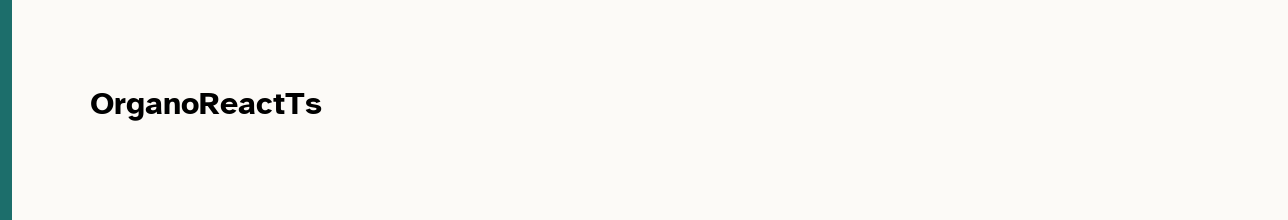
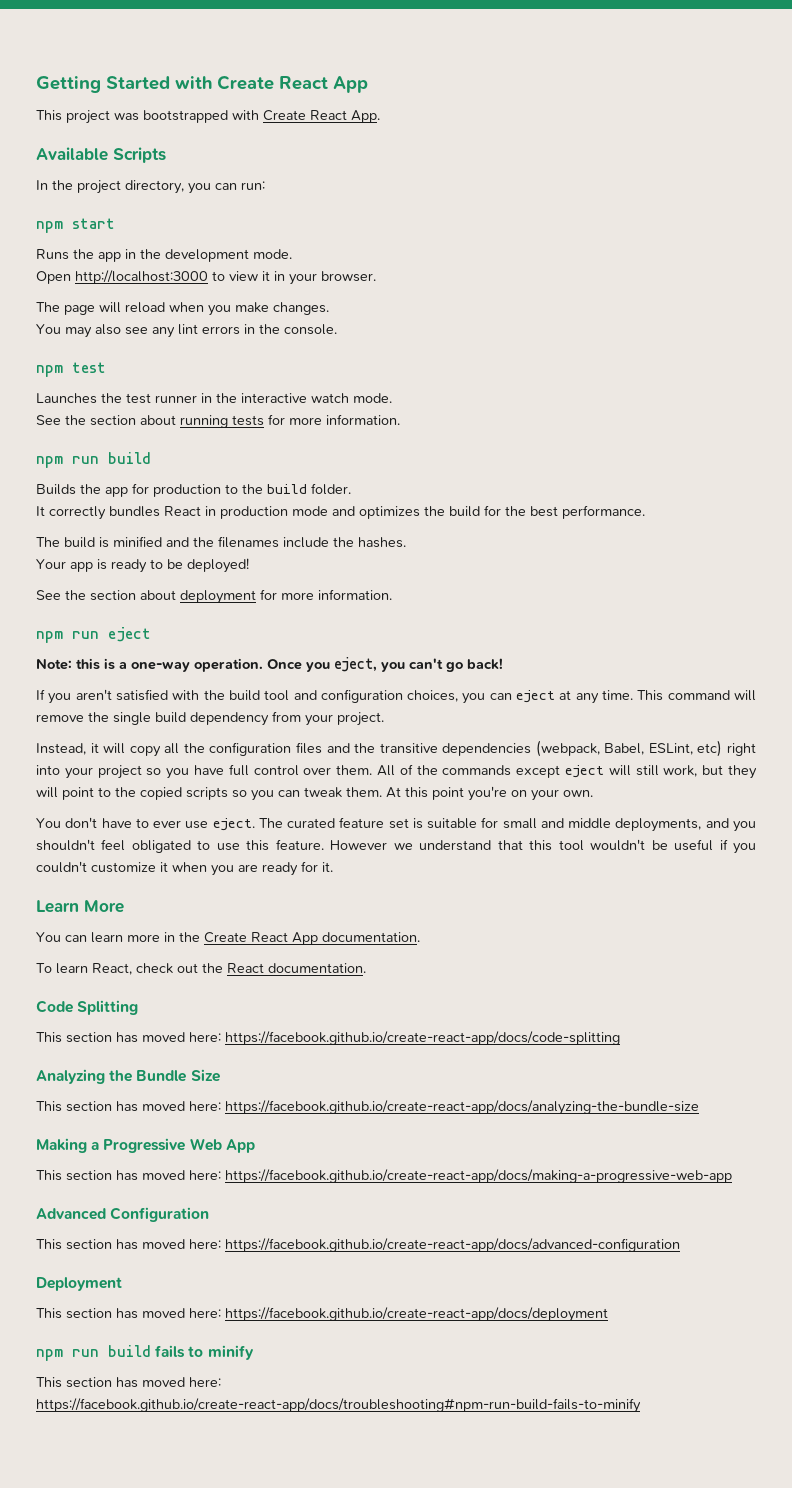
- OrganoReactTs
+ Getting Started with Create React App
+ This project was bootstrapped with Create React App.
+ Available Scripts
+ In the project directory, you can run:
+ npm start
+ Runs the app in the development mode.
+ Open http://localhost:3000 to view it in your browser.
+ The page will reload when you make changes.
+ You may also see any lint errors in the console.
+ npm test
+ Launches the test runner in the interactive watch mode.
+ See the section about running tests for more information.
+ npm run build
+ Builds the app for production to the build folder.
+ It correctly bundles React in production mode and optimizes the build for the best performance.
+ The build is minified and the filenames include the hashes.
+ Your app is ready to be deployed!
+ See the section about deployment for more information.
+ npm run eject
+ Note: this is a one-way operation. Once you eject, you can't go back!
+ If you aren't satisfied with the build tool and configuration choices, you can eject at any time. This command will remove the single build dependency from your project.
+ Instead, it will copy all the configuration files and the transitive dependencies (webpack, Babel, ESLint, etc) right into your project so you have full control over them. All of the commands except eject will still work, but they will point to the copied scripts so you can tweak them. At this point you're on your own.
+ You don't have to ever use eject. The curated feature set is suitable for small and middle deployments, and you shouldn't feel obligated to use this feature. However we understand that this tool wouldn't be useful if you couldn't customize it when you are ready for it.
+ Learn More
+ You can learn more in the Create React App documentation.
+ To learn React, check out the React documentation.
+ Code Splitting
+ This section has moved here: https://facebook.github.io/create-react-app/docs/code-splitting
+ Analyzing the Bundle Size
+ This section has moved here: https://facebook.github.io/create-react-app/docs/analyzing-the-bundle-size
+ Making a Progressive Web App
+ This section has moved here: https://facebook.github.io/create-react-app/docs/making-a-progressive-web-app
+ Advanced Configuration
+ This section has moved here: https://facebook.github.io/create-react-app/docs/advanced-configuration
+ Deployment
+ This section has moved here: https://facebook.github.io/create-react-app/docs/deployment
+ npm run build fails to minify
+ This section has moved here: https://facebook.github.io/create-react-app/docs/troubleshooting#npm-run-build-fails-to-minify

